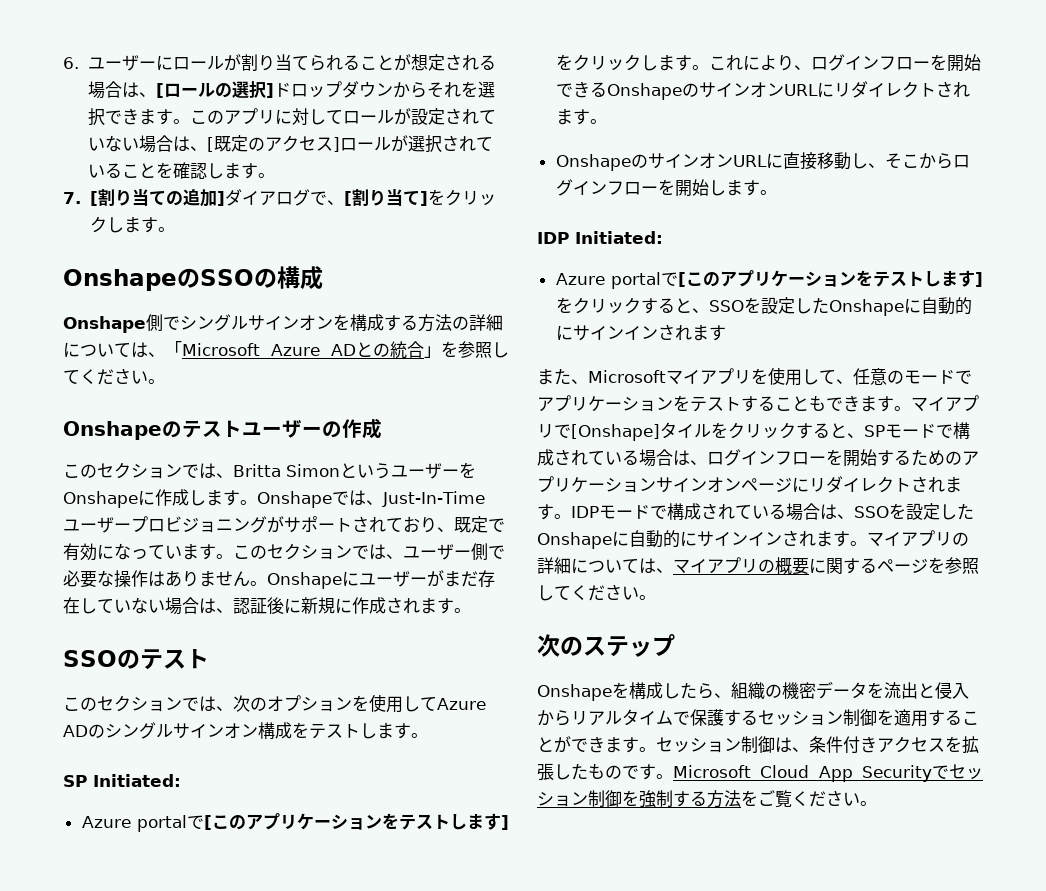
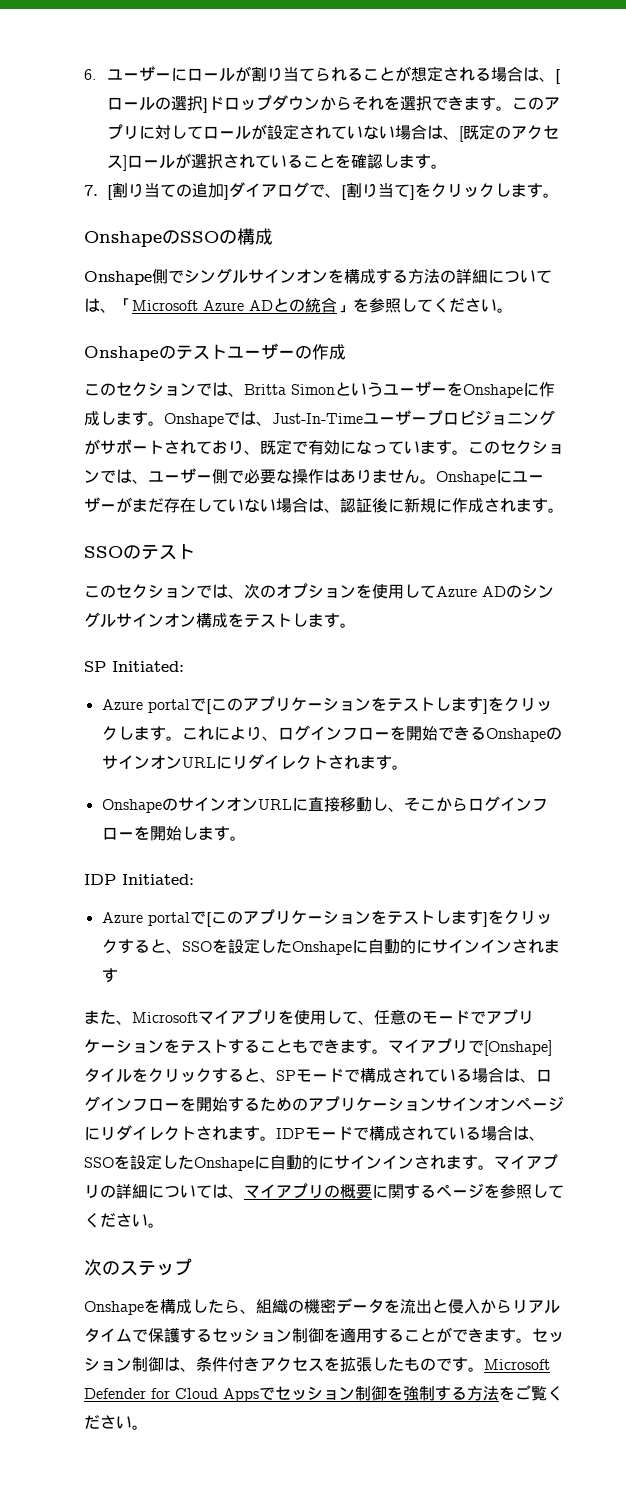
- Microsoft Cloud App Securityでセッション制御を強制する方法をご覧ください。
+ Microsoft Defender for Cloud Appsでセッション制御を強制する方法をご覧ください。

